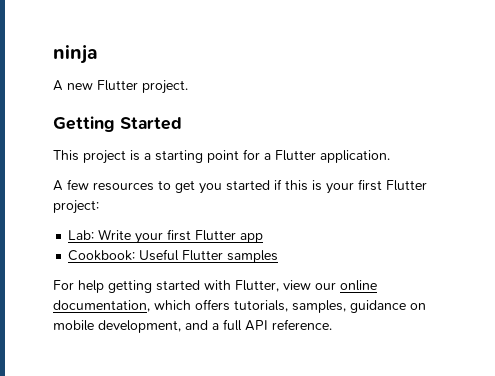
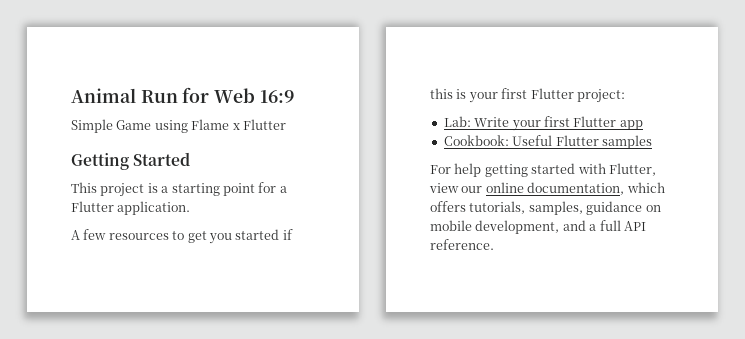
- ninja
- A new Flutter project.
+ Animal Run for Web 16:9
+ Simple Game using Flame x Flutter

